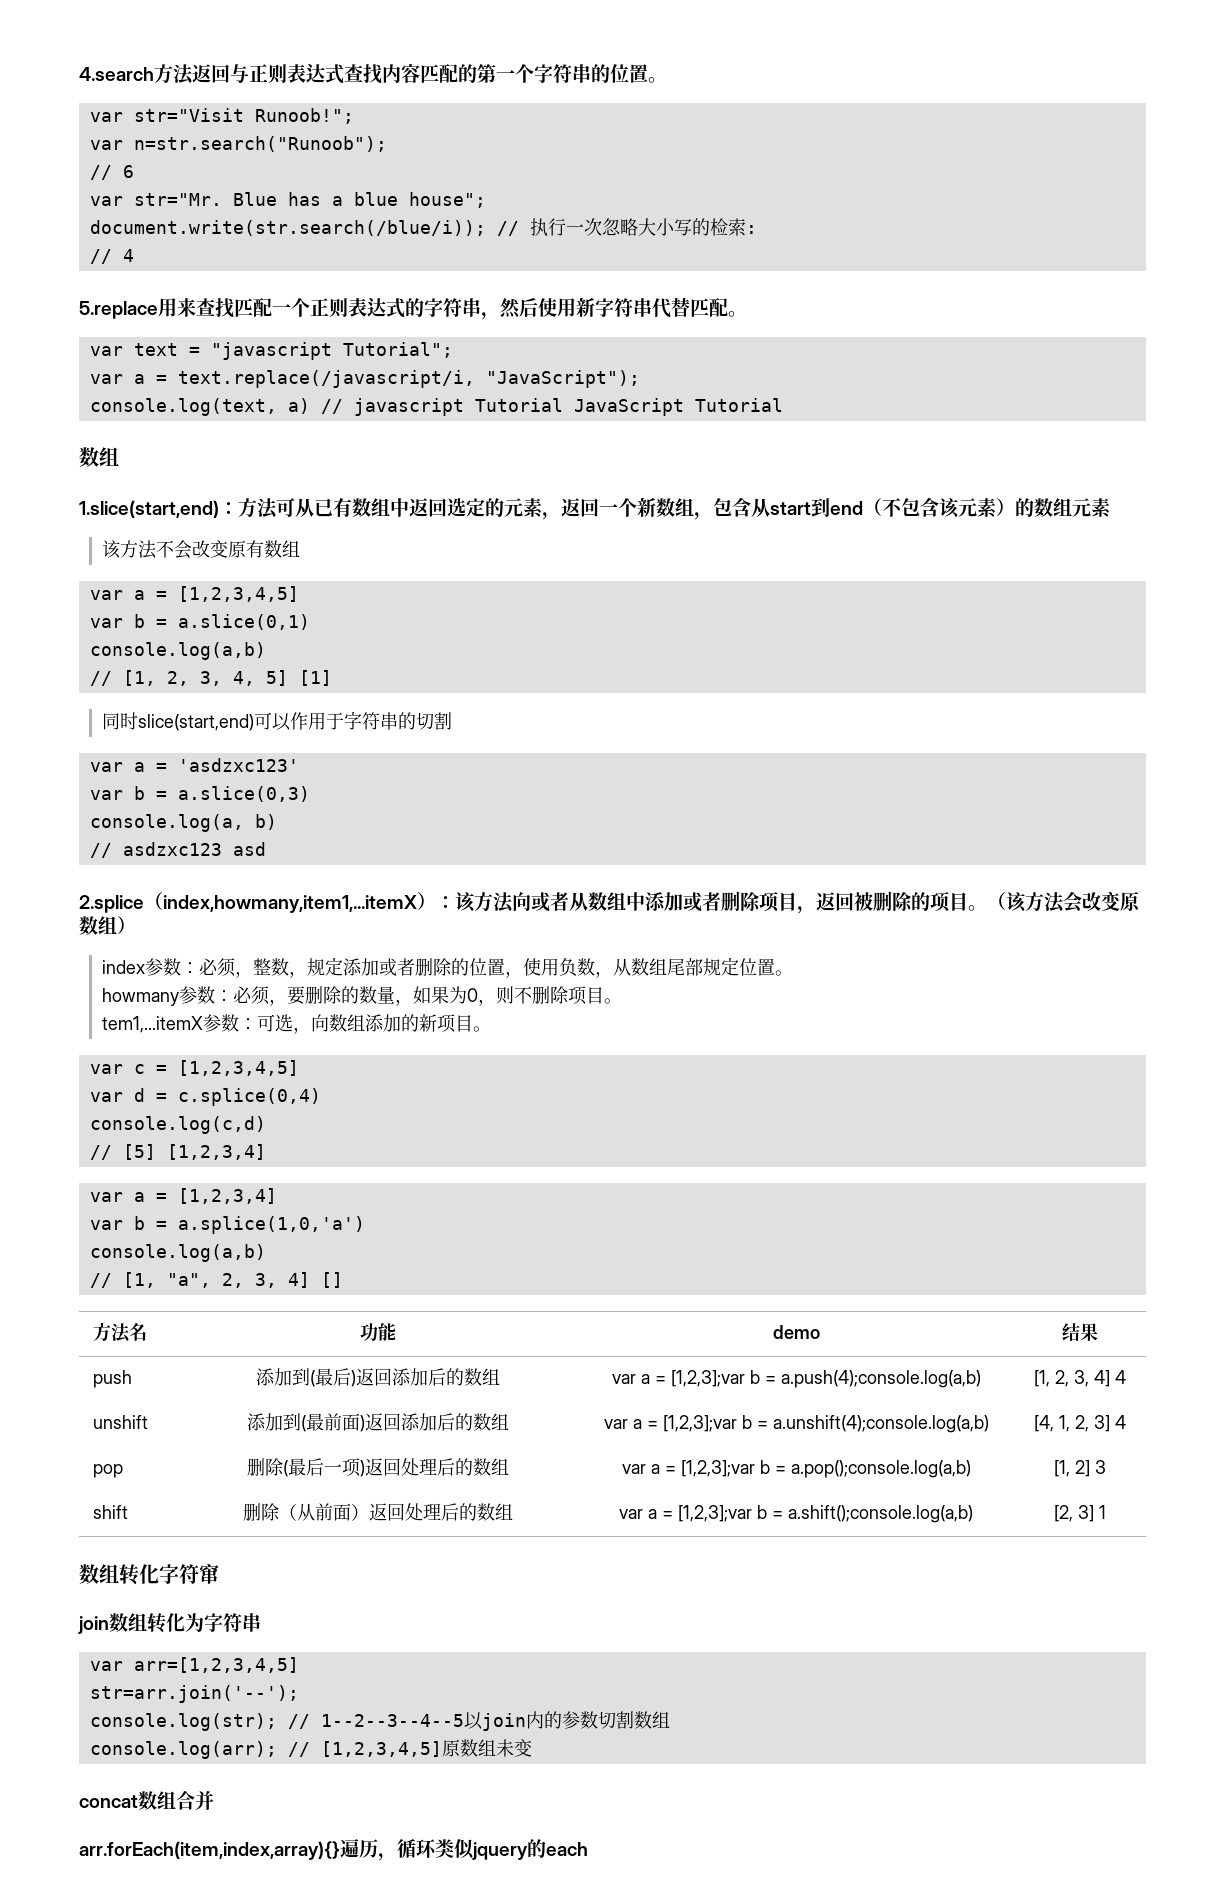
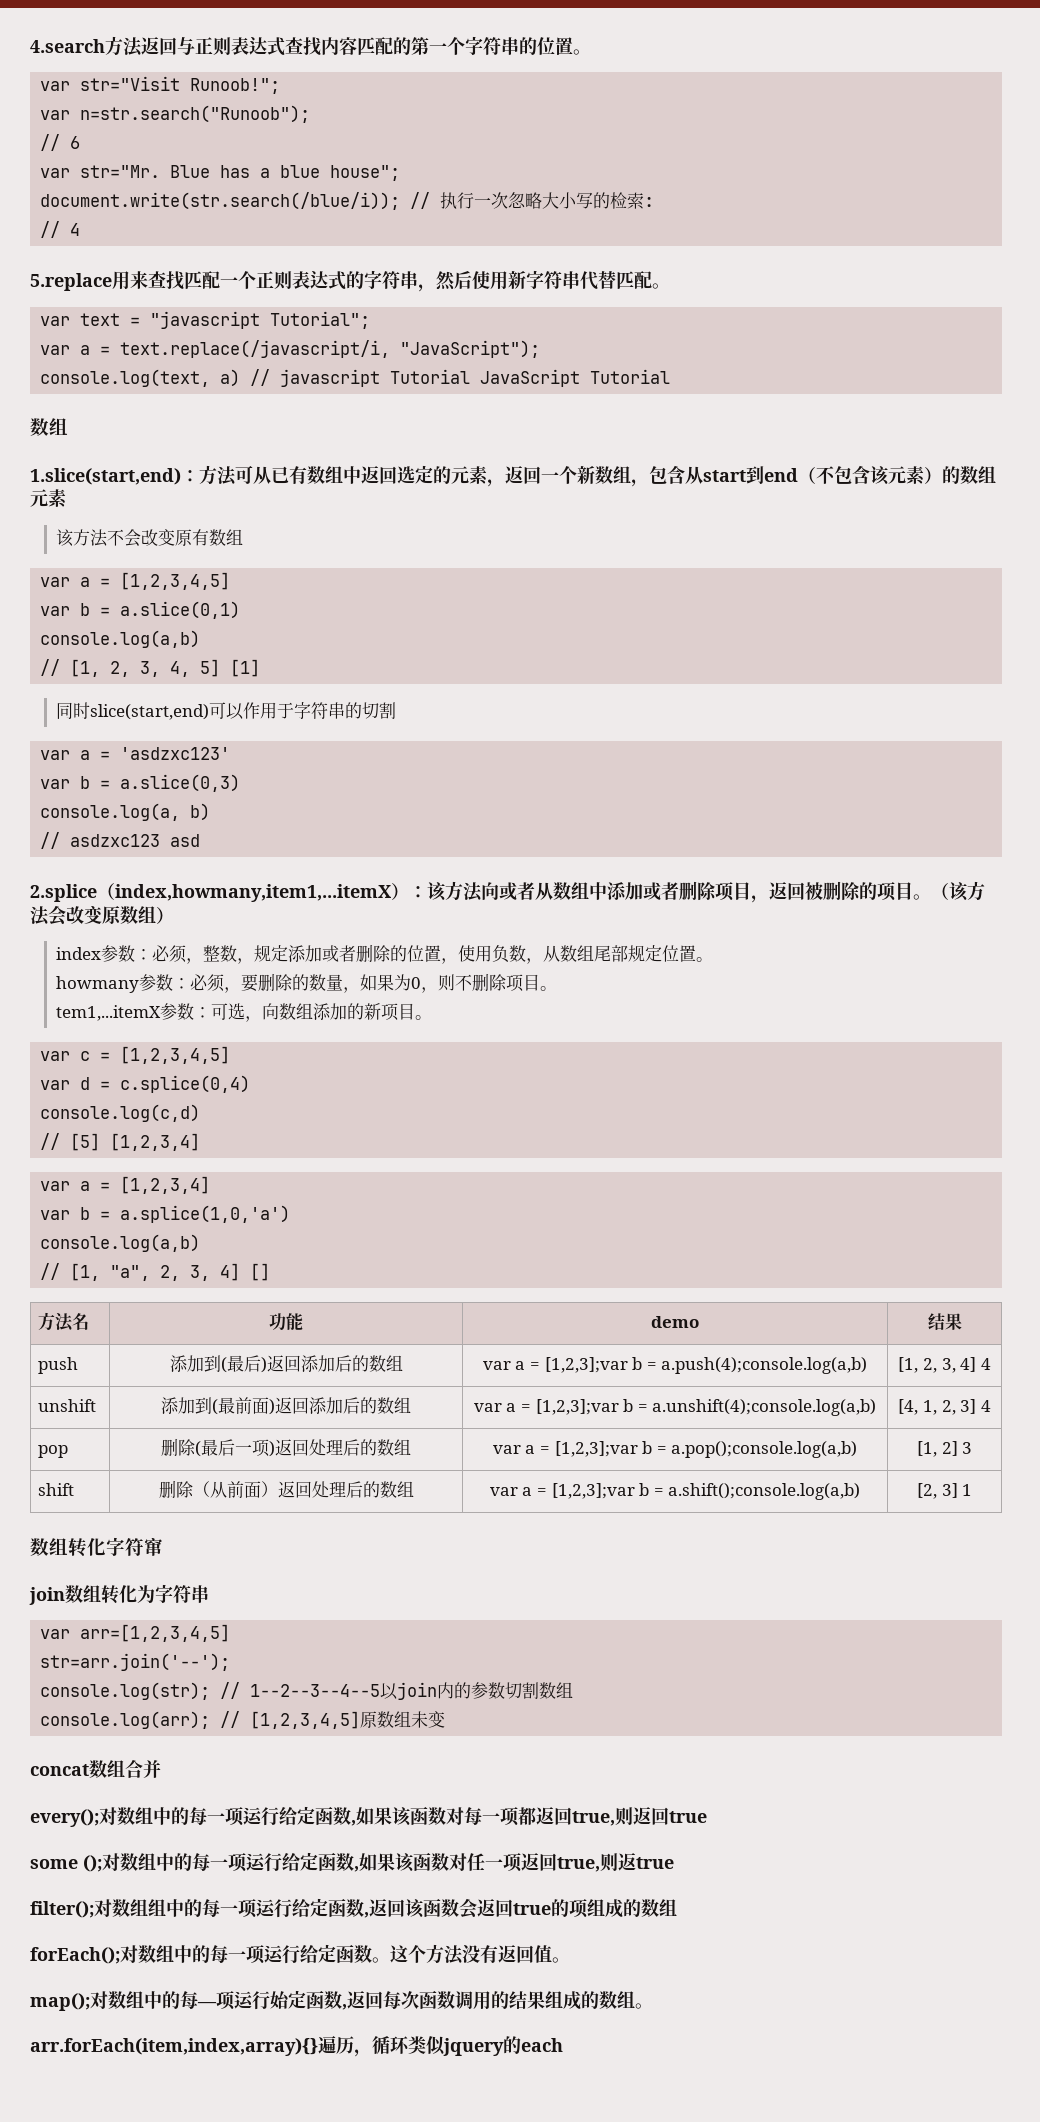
+ every();对数组中的每一项运行给定函数,如果该函数对每一项都返回true,则返回true
+ some ();对数组中的每一项运行给定函数,如果该函数对任一项返回true,则返true
+ filter();对数组组中的每一项运行给定函数,返回该函数会返回true的项组成的数组
+ forEach();对数组中的每一项运行给定函数。这个方法没有返回值。
+ map();对数组中的每—项运行始定函数,返回每次函数调用的结果组成的数组。

